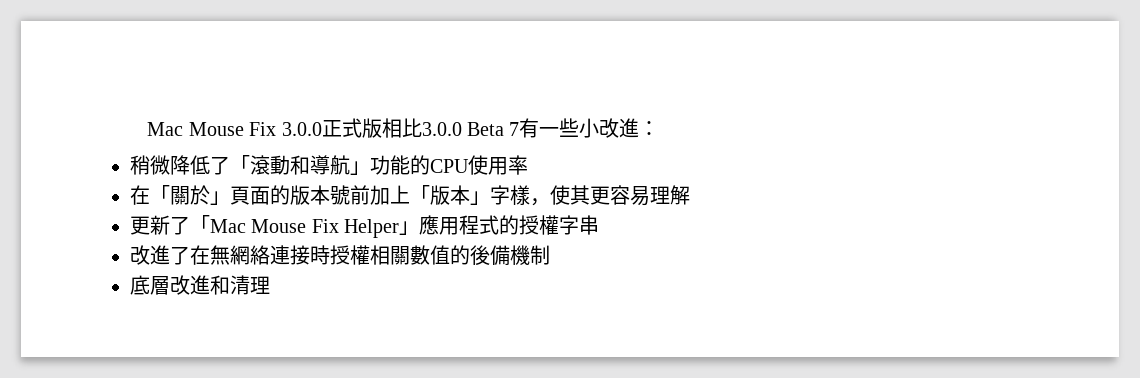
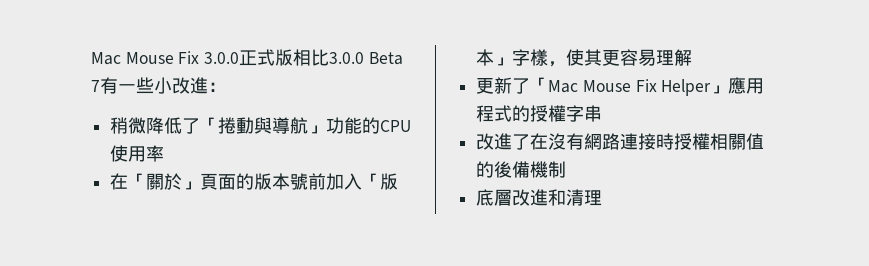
- 稍微降低了「滾動和導航」功能的CPU使用率
+ 稍微降低了「捲動與導航」功能的CPU使用率
- 在「關於」頁面的版本號前加上「版本」字樣，使其更容易理解
+ 在「關於」頁面的版本號前加入「版本」字樣，使其更容易理解
- 改進了在無網絡連接時授權相關數值的後備機制
+ 改進了在沒有網路連接時授權相關值的後備機制

